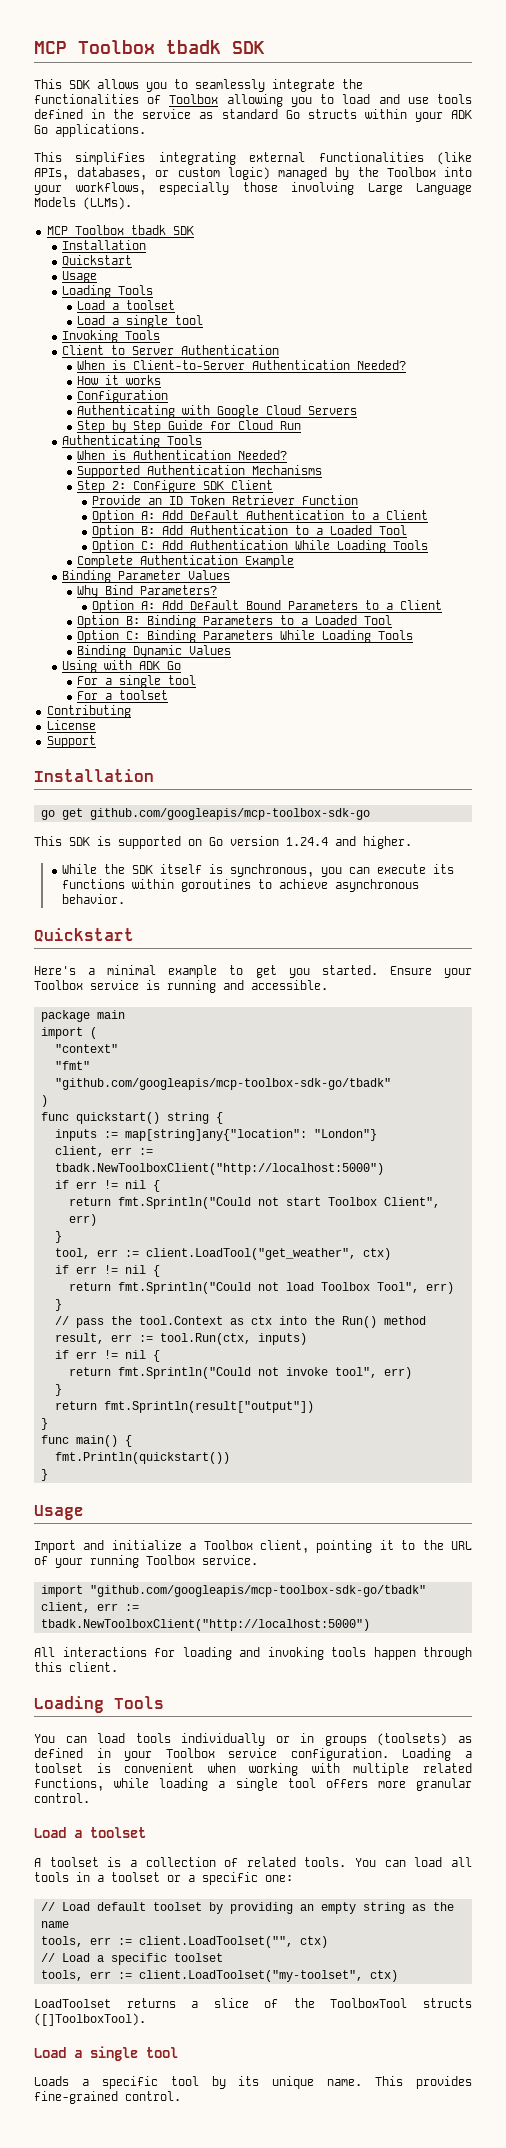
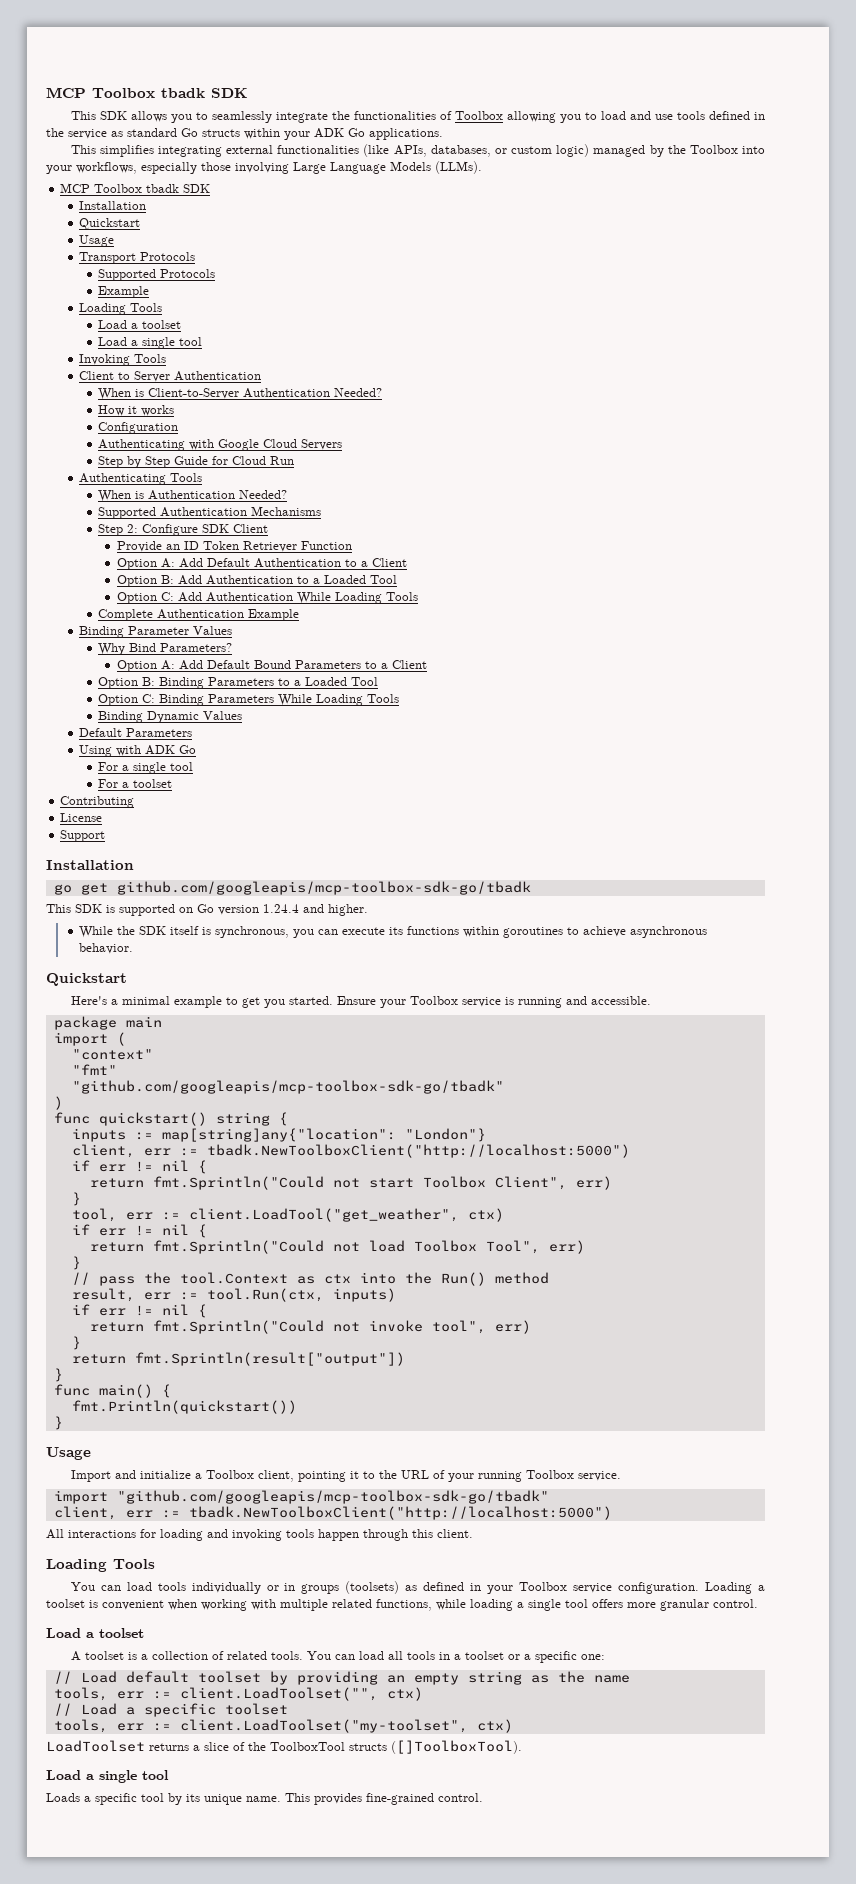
+ Transport Protocols
+ Supported Protocols
+ Example
+ Default Parameters
- go get github.com/googleapis/mcp-toolbox-sdk-go
+ go get github.com/googleapis/mcp-toolbox-sdk-go/tbadk

